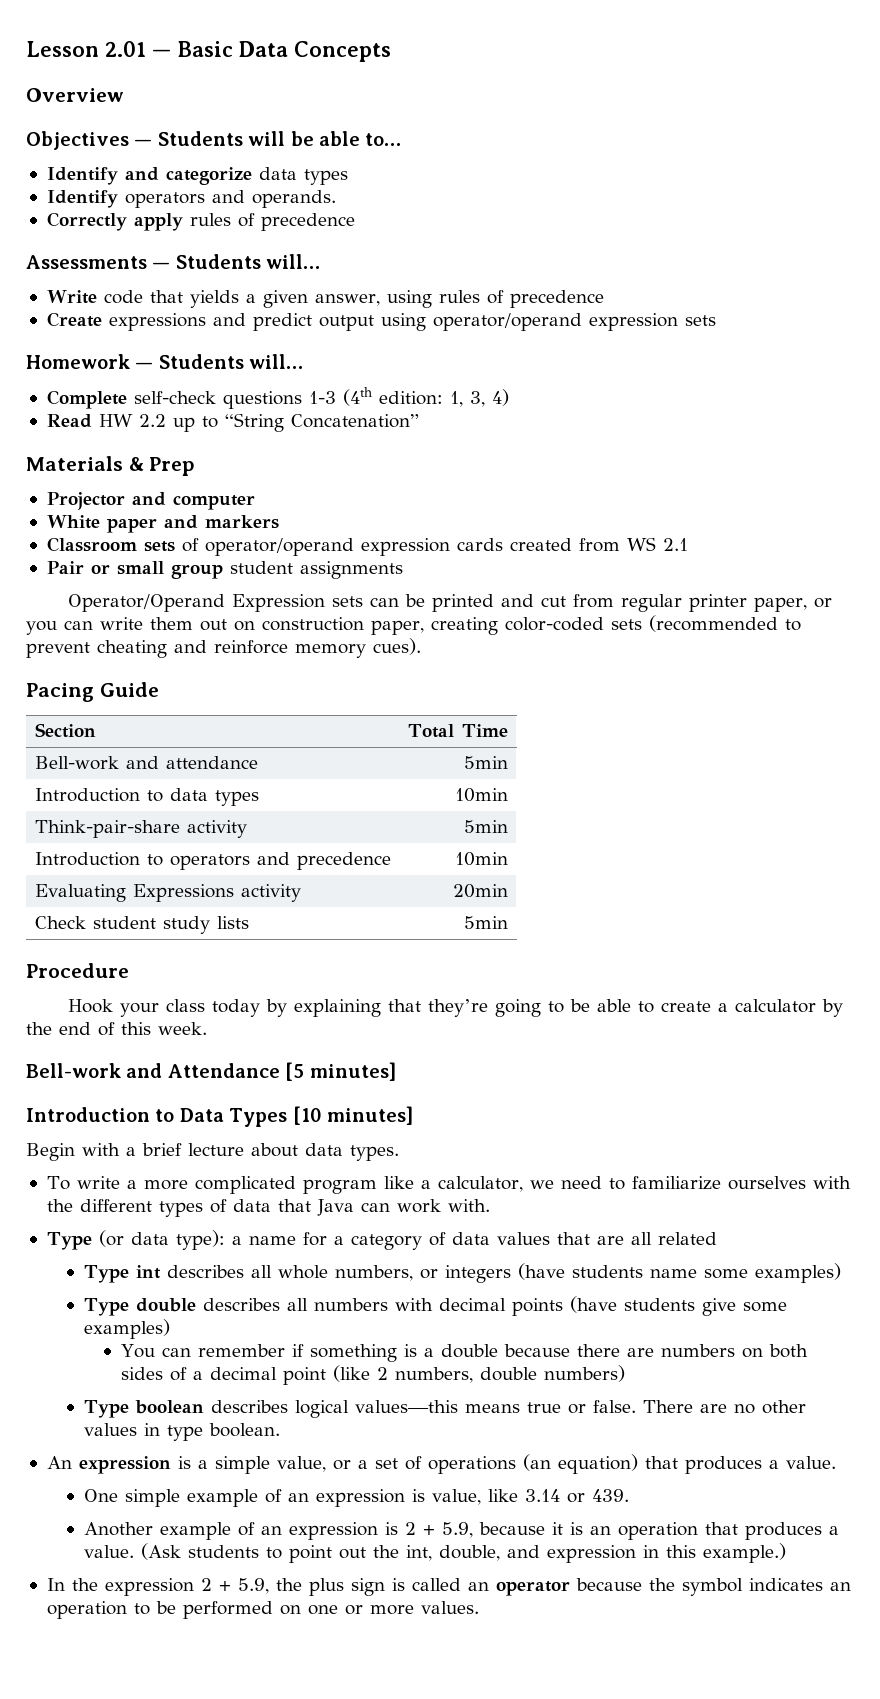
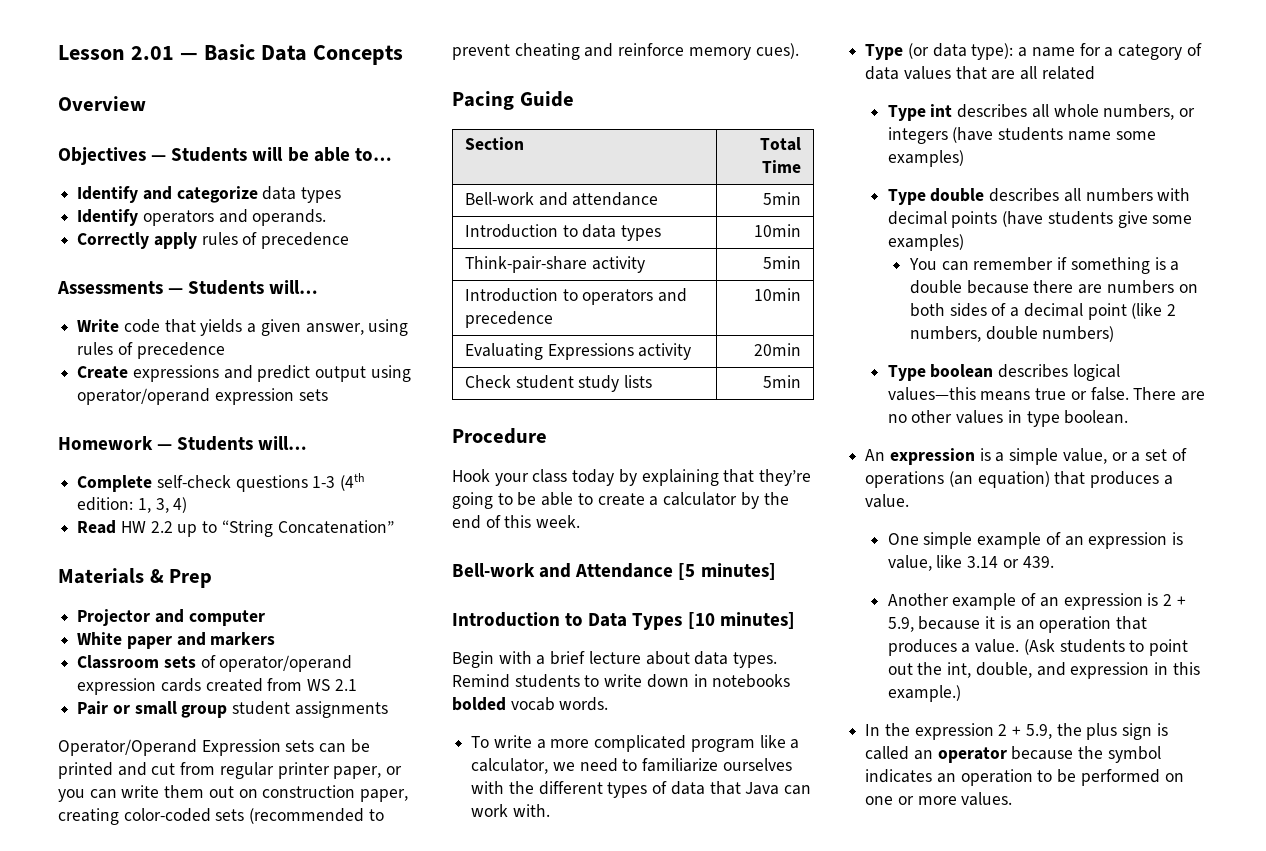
+ Remind students to write down in notebooks bolded vocab words.

